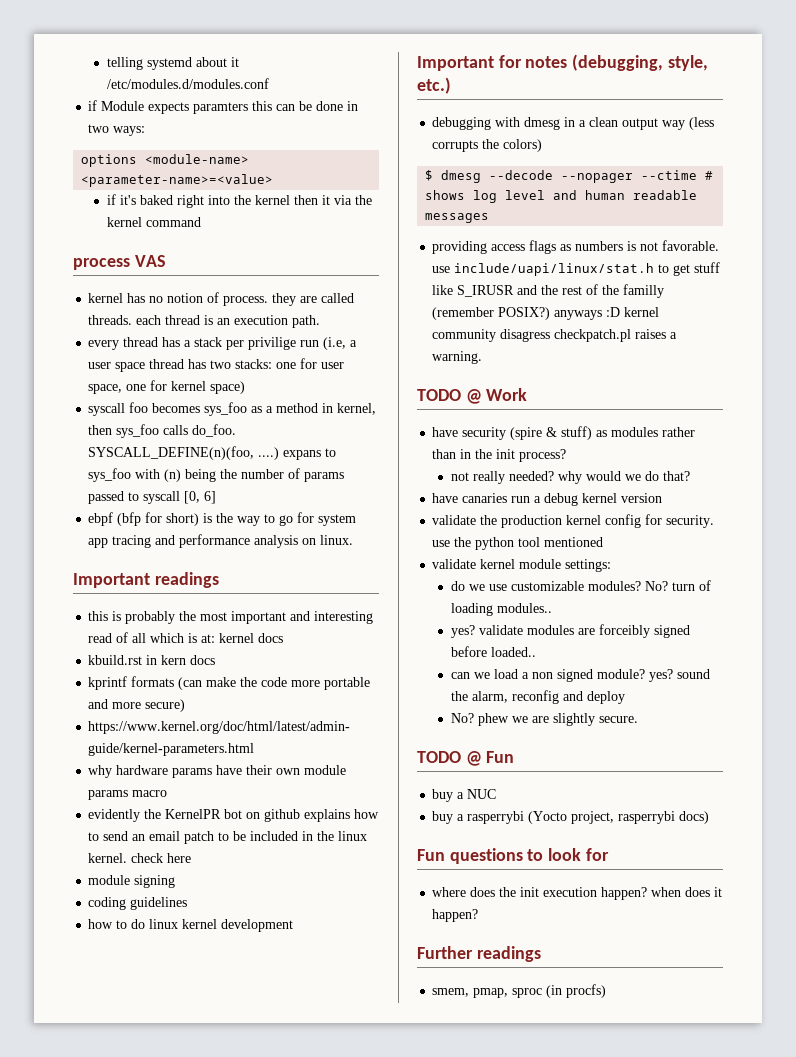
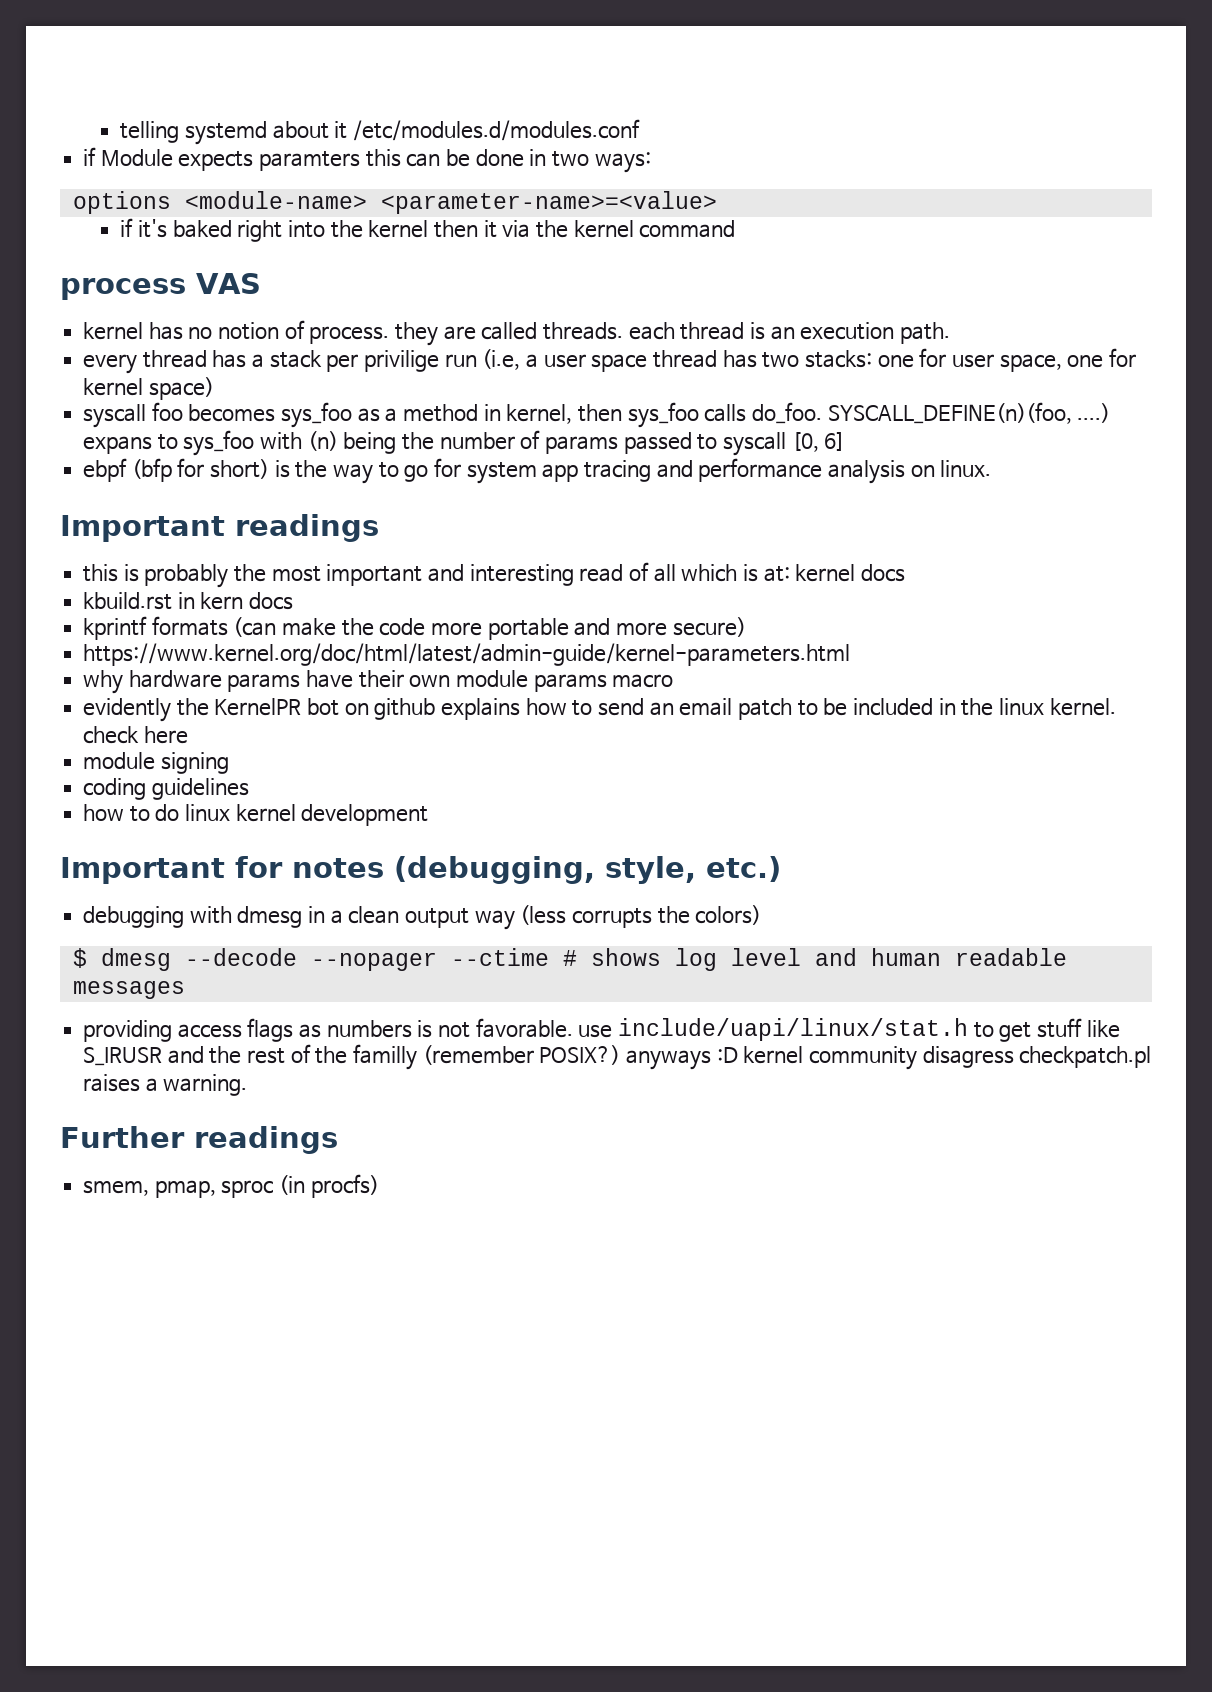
- TODO @ Work
- have security (spire & stuff) as modules rather than in the init process?
- not really needed? why would we do that?
- have canaries run a debug kernel version
- validate the production kernel config for security. use the python tool mentioned
- validate kernel module settings:
- do we use customizable modules? No? turn of loading modules..
- yes? validate modules are forceibly signed before loaded..
- can we load a non signed module? yes? sound the alarm, reconfig and deploy
- No? phew we are slightly secure.
- TODO @ Fun
- buy a NUC
- buy a rasperrybi (Yocto project, rasperrybi docs)
- Fun questions to look for
- where does the init execution happen? when does it happen?

